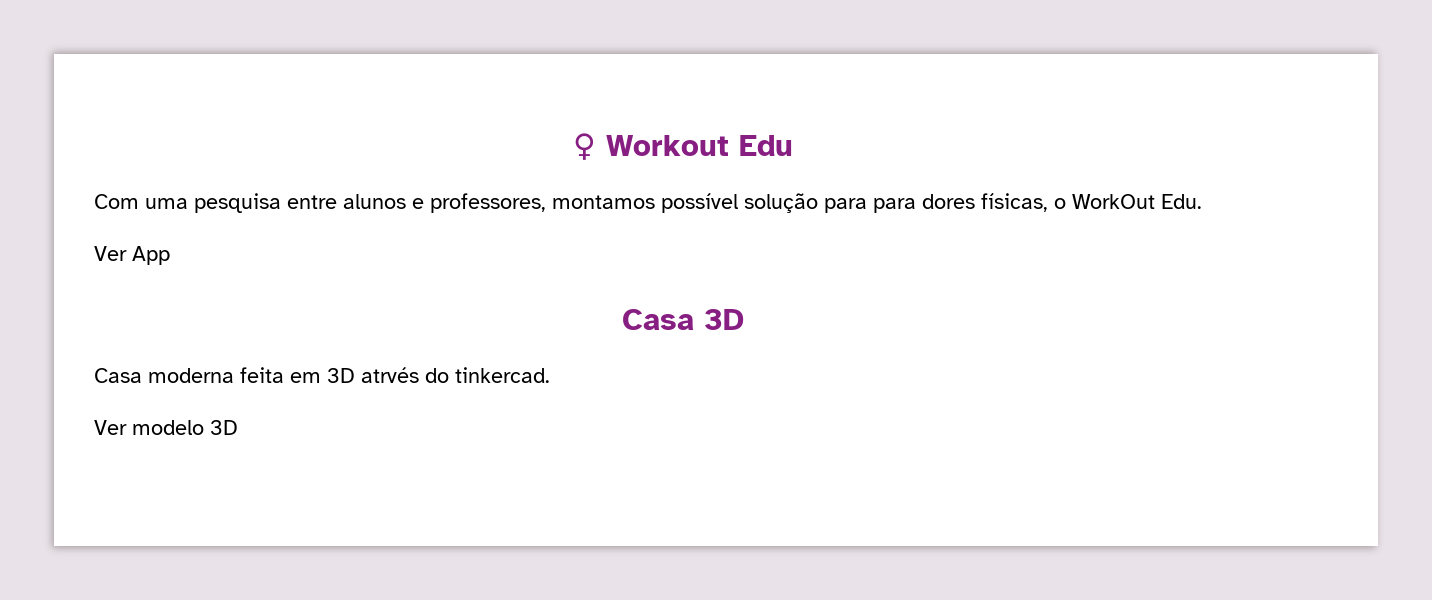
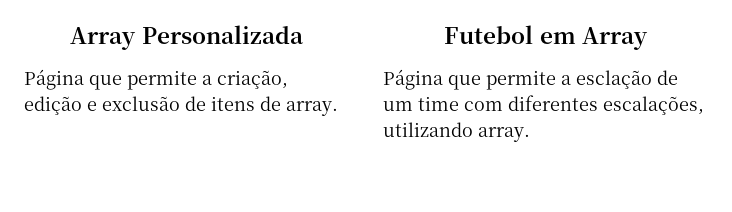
- ♀ Workout Edu
- Com uma pesquisa entre alunos e professores, montamos possível solução para para dores físicas, o WorkOut Edu.
- Ver App
- Casa 3D
- Casa moderna feita em 3D atrvés do tinkercad.
- Ver modelo 3D
+ Array Personalizada
+ Página que permite a criação, edição e exclusão de itens de array.
+ Futebol em Array
+ Página que permite a esclação de um time com diferentes escalações, utilizando array.

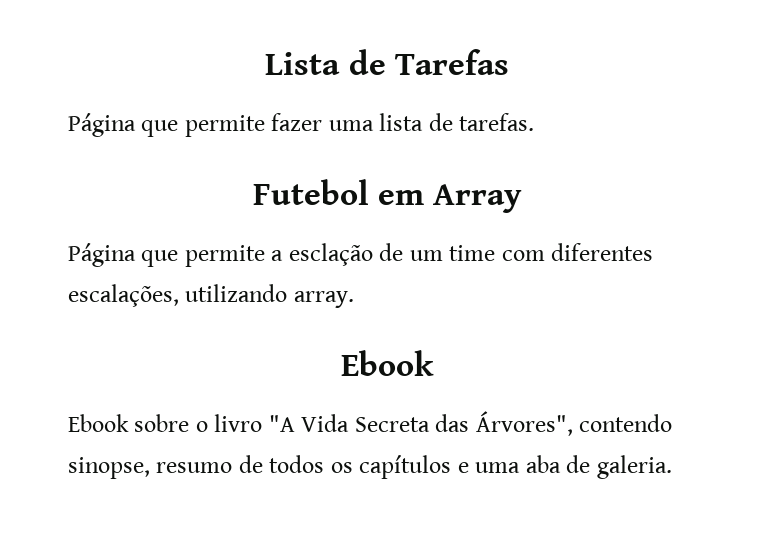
- Array Personalizada
- Página que permite a criação, edição e exclusão de itens de array.
+ Lista de Tarefas
+ Página que permite fazer uma lista de tarefas.
  Página que permite a esclação de um time com diferentes escalações, utilizando array.
+ Ebook
+ Ebook sobre o livro "A Vida Secreta das Árvores", contendo sinopse, resumo de todos os capítulos e uma aba de galeria.

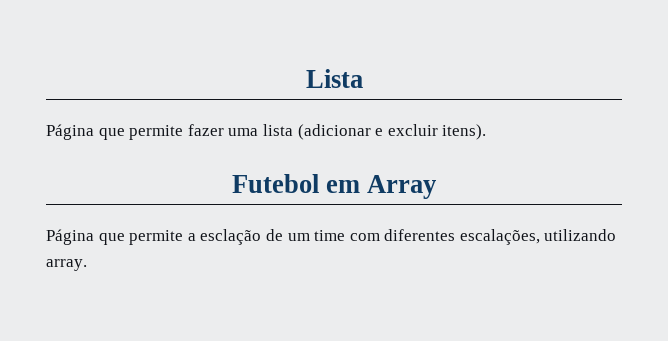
- Lista de Tarefas
+ Lista
- Página que permite fazer uma lista de tarefas.
+ Página que permite fazer uma lista (adicionar e excluir itens).
  Página que permite a esclação de um time com diferentes escalações, utilizando array.
- Ebook
- Ebook sobre o livro "A Vida Secreta das Árvores", contendo sinopse, resumo de todos os capítulos e uma aba de galeria.

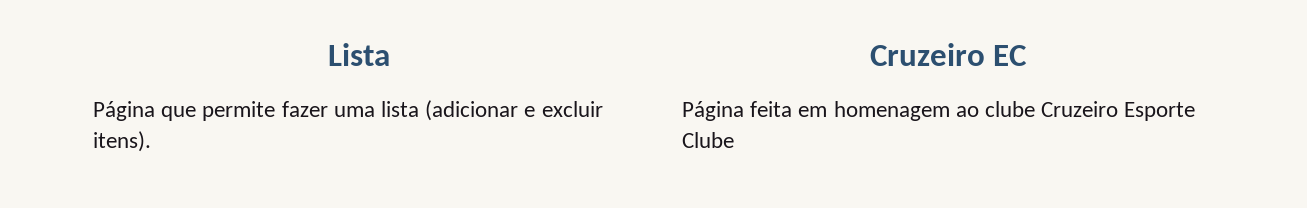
- Futebol em Array
- Página que permite a esclação de um time com diferentes escalações, utilizando array.
+ Cruzeiro EC
+ Página feita em homenagem ao clube Cruzeiro Esporte Clube

